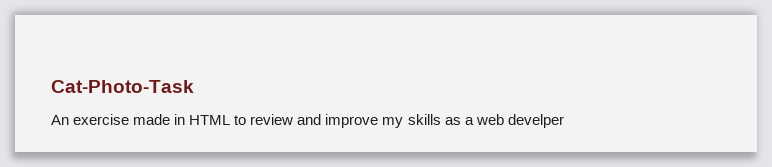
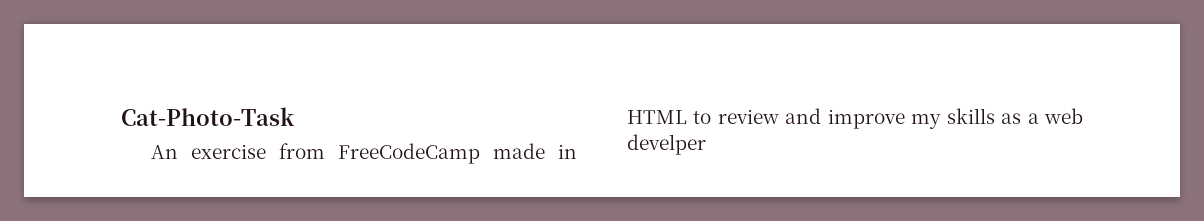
- An exercise made in HTML to review and improve my skills as a web develper
+ An exercise from FreeCodeCamp made in HTML to review and improve my skills as a web develper

